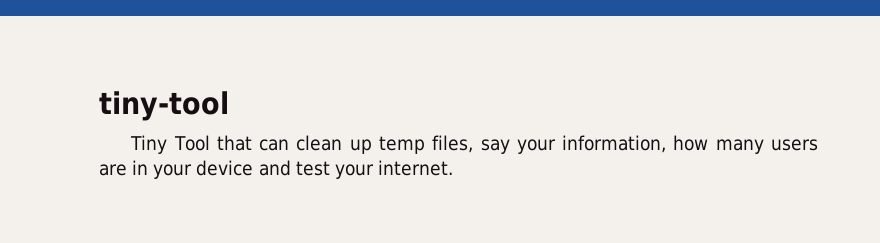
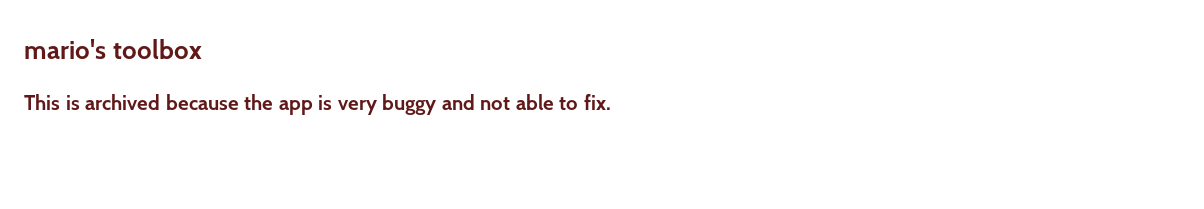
- tiny-tool
- Tiny Tool that can clean up temp files, say your information, how many users are in your device and test your internet.
+ mario's toolbox
+ This is archived because the app is very buggy and not able to fix.

